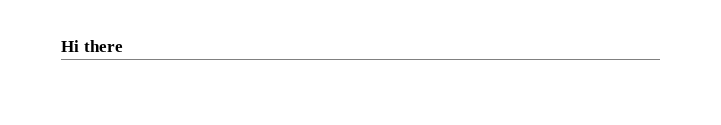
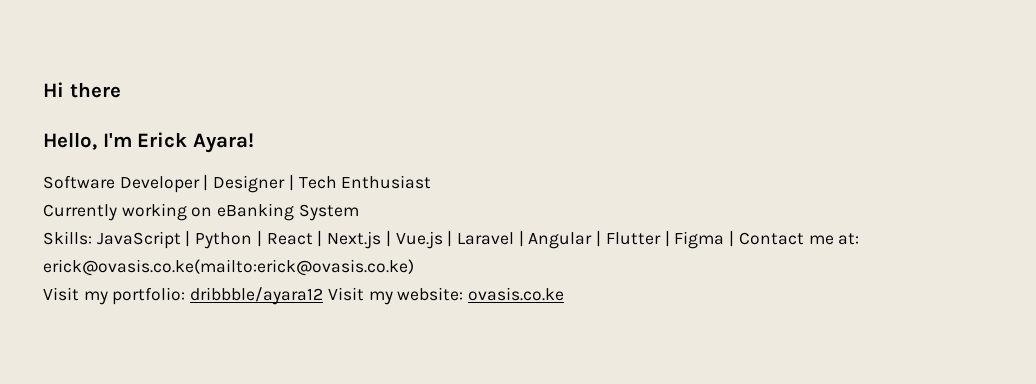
+ Hello, I'm Erick Ayara!
+ Software Developer | Designer | Tech Enthusiast
+ Currently working on eBanking System
+ Skills: JavaScript | Python | React | Next.js | Vue.js | Laravel | Angular | Flutter | Figma | Contact me at: erick@ovasis.co.ke(mailto:erick@ovasis.co.ke)
+ Visit my portfolio: dribbble/ayara12 Visit my website: ovasis.co.ke

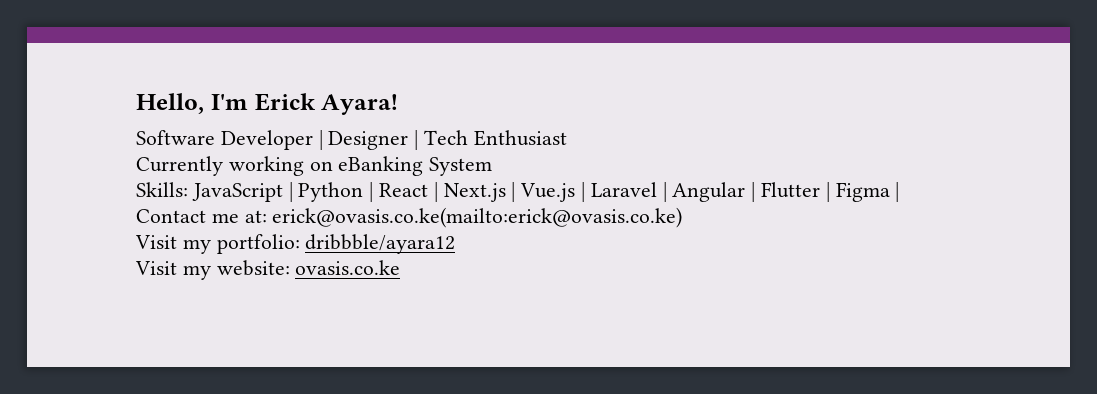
- Hi there
- Skills: JavaScript | Python | React | Next.js | Vue.js | Laravel | Angular | Flutter | Figma | Contact me at: erick@ovasis.co.ke(mailto:erick@ovasis.co.ke)
+ Skills: JavaScript | Python | React | Next.js | Vue.js | Laravel | Angular | Flutter | Figma |
+ Contact me at: erick@ovasis.co.ke(mailto:erick@ovasis.co.ke)
- Visit my portfolio: dribbble/ayara12 Visit my website: ovasis.co.ke
+ Visit my portfolio: dribbble/ayara12
+ Visit my website: ovasis.co.ke

